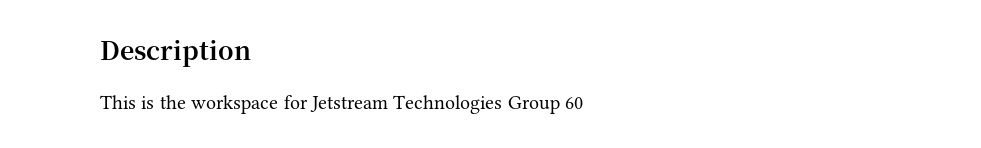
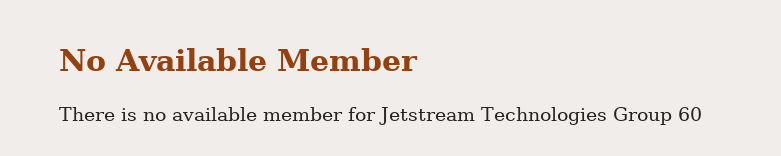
- Description
- This is the workspace for Jetstream Technologies Group 60
+ No Available Member
+ There is no available member for Jetstream Technologies Group 60

